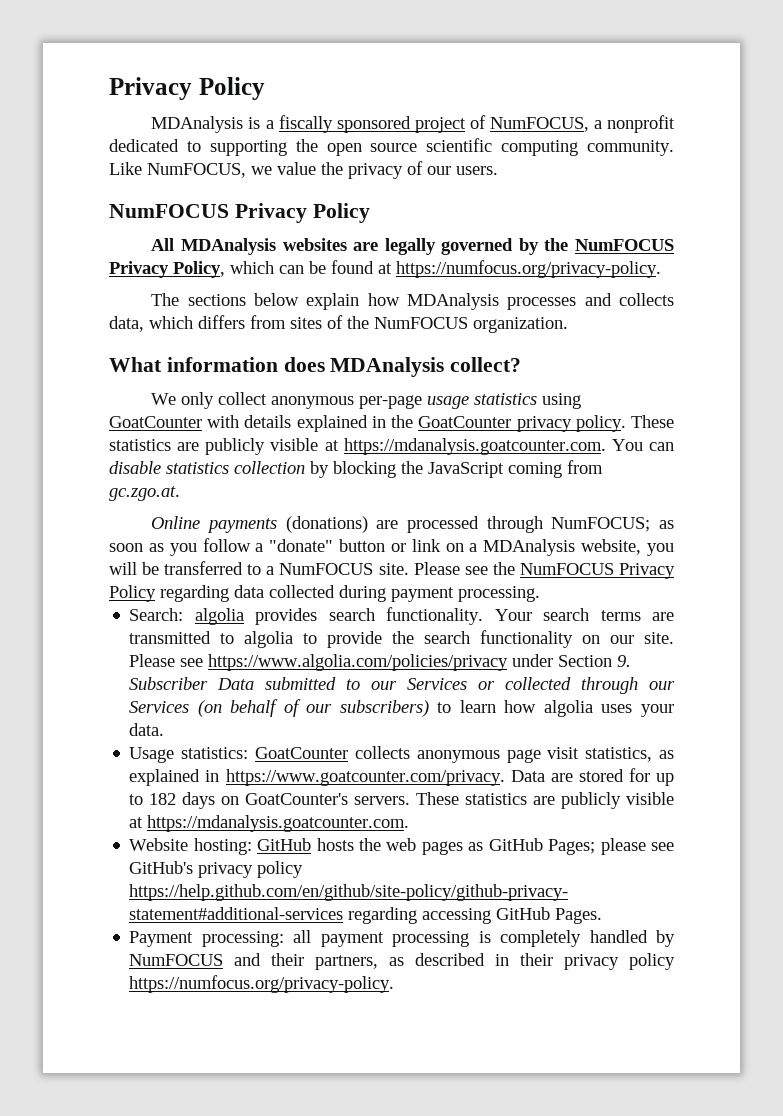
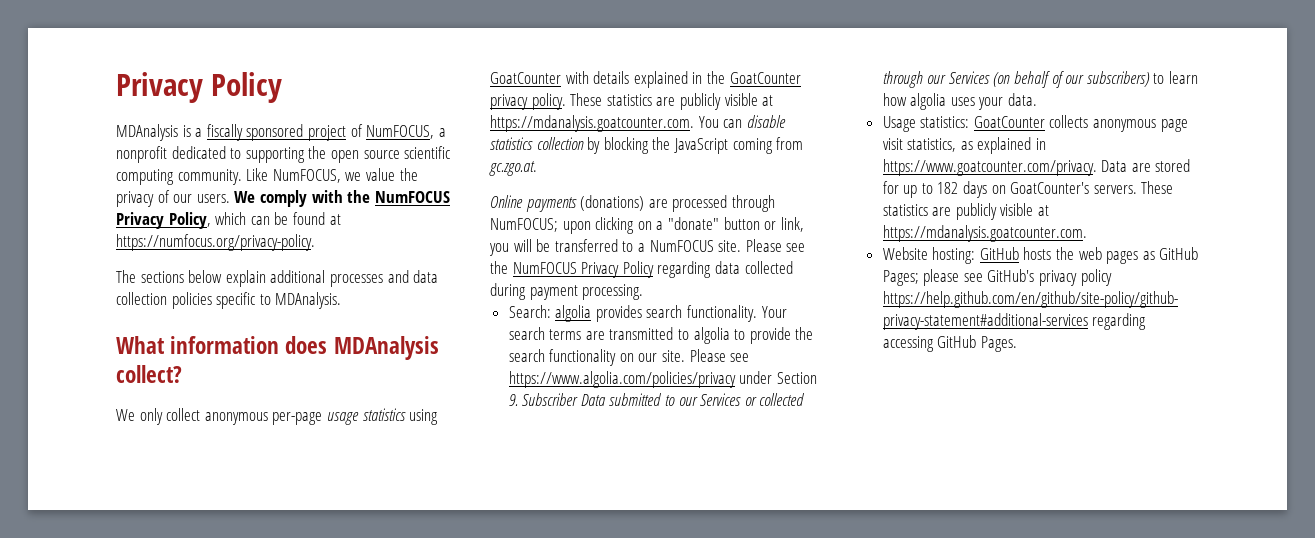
- Like NumFOCUS, we value the privacy of our users.
- NumFOCUS Privacy Policy
- All MDAnalysis websites are legally governed by the NumFOCUS Privacy Policy, which can be found at https://numfocus.org/privacy-policy.
+ Like NumFOCUS, we value the privacy of our users. We comply with the NumFOCUS Privacy Policy, which can be found at https://numfocus.org/privacy-policy.
- The sections below explain how MDAnalysis processes and collects data, which differs from sites of the NumFOCUS organization.
+ The sections below explain additional processes and data collection policies specific to MDAnalysis.
- Online payments (donations) are processed through NumFOCUS; as soon as you follow a "donate" button or link on a MDAnalysis website, you will be transferred to a NumFOCUS site.
+ Online payments (donations) are processed through NumFOCUS; upon clicking on a "donate" button or link, you will be transferred to a NumFOCUS site.
- Payment processing: all payment processing is completely handled by NumFOCUS and their partners, as described in their privacy policy https://numfocus.org/privacy-policy.

